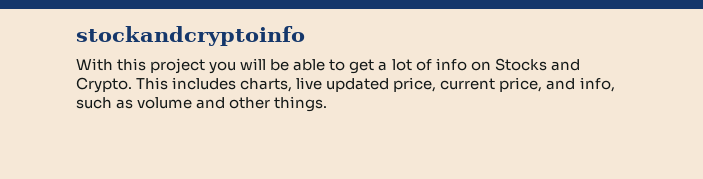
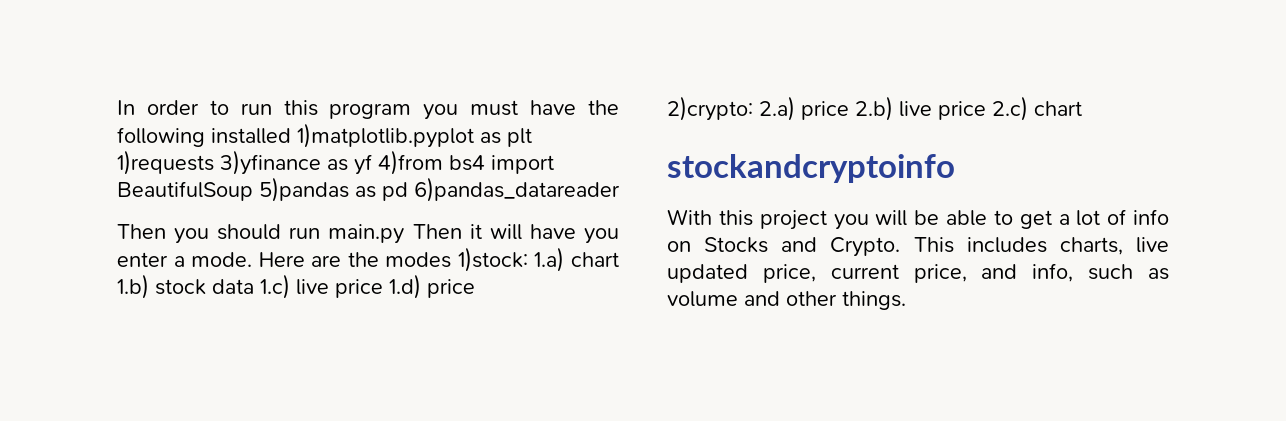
+ In order to run this program you must have the following installed 1)matplotlib.pyplot as plt 1)requests 3)yfinance as yf 4)from bs4 import BeautifulSoup 5)pandas as pd 6)pandas_datareader
+ Then you should run main.py Then it will have you enter a mode. Here are the modes 1)stock: 1.a) chart 1.b) stock data 1.c) live price 1.d) price
+ 2)crypto: 2.a) price 2.b) live price 2.c) chart

